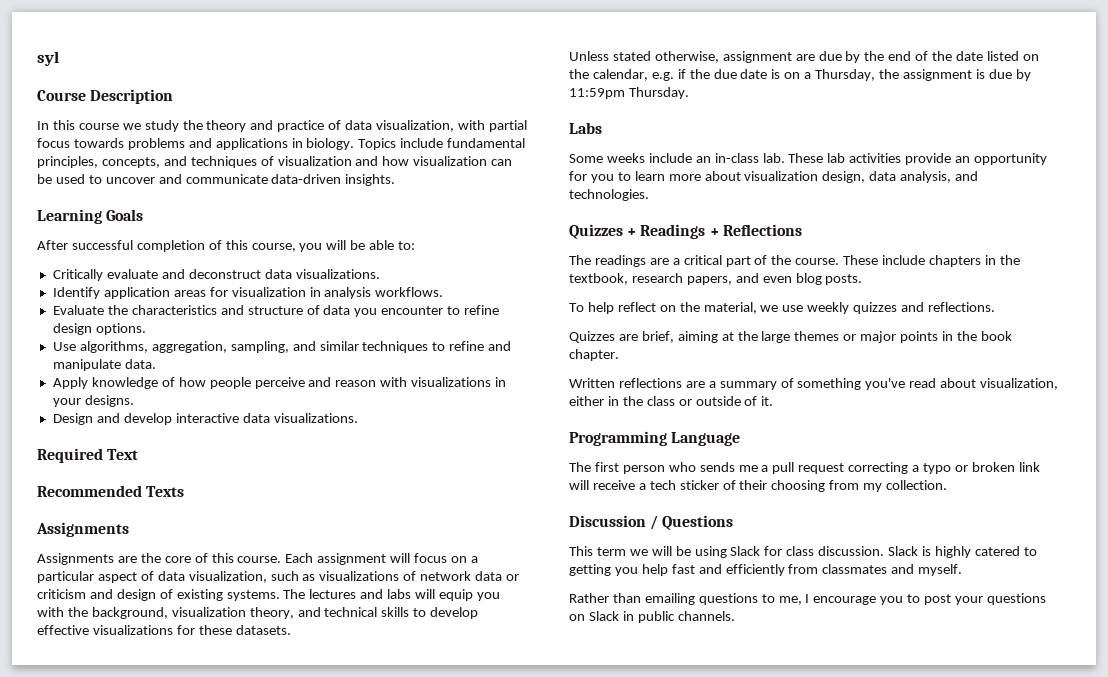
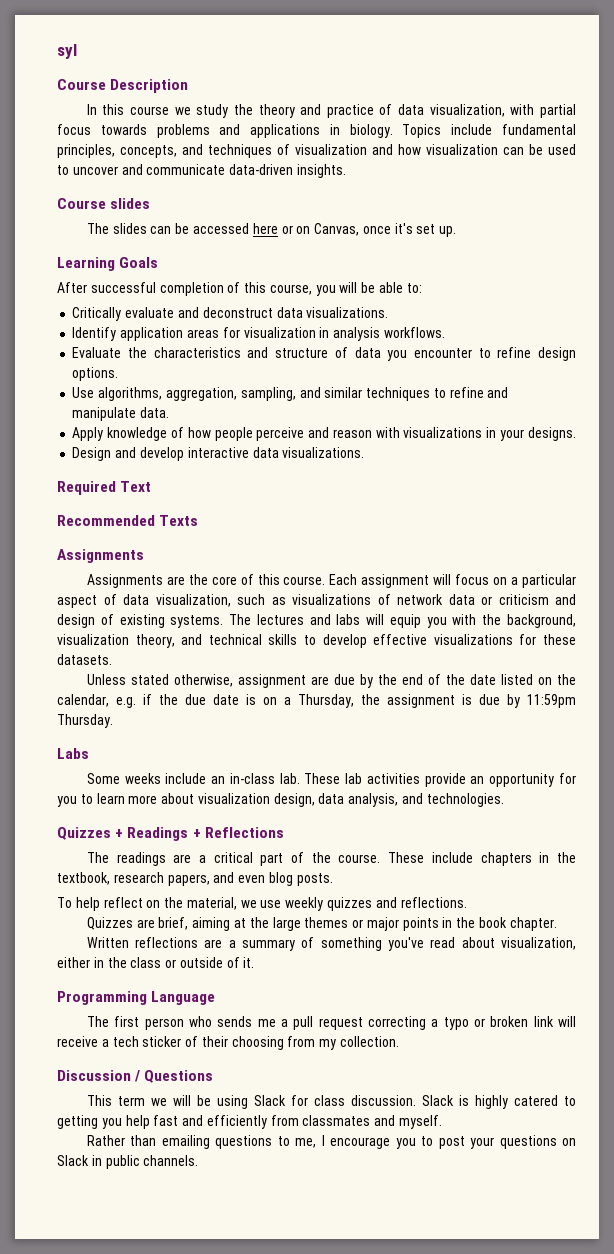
+ Course slides
+ The slides can be accessed here or on Canvas, once it's set up.

